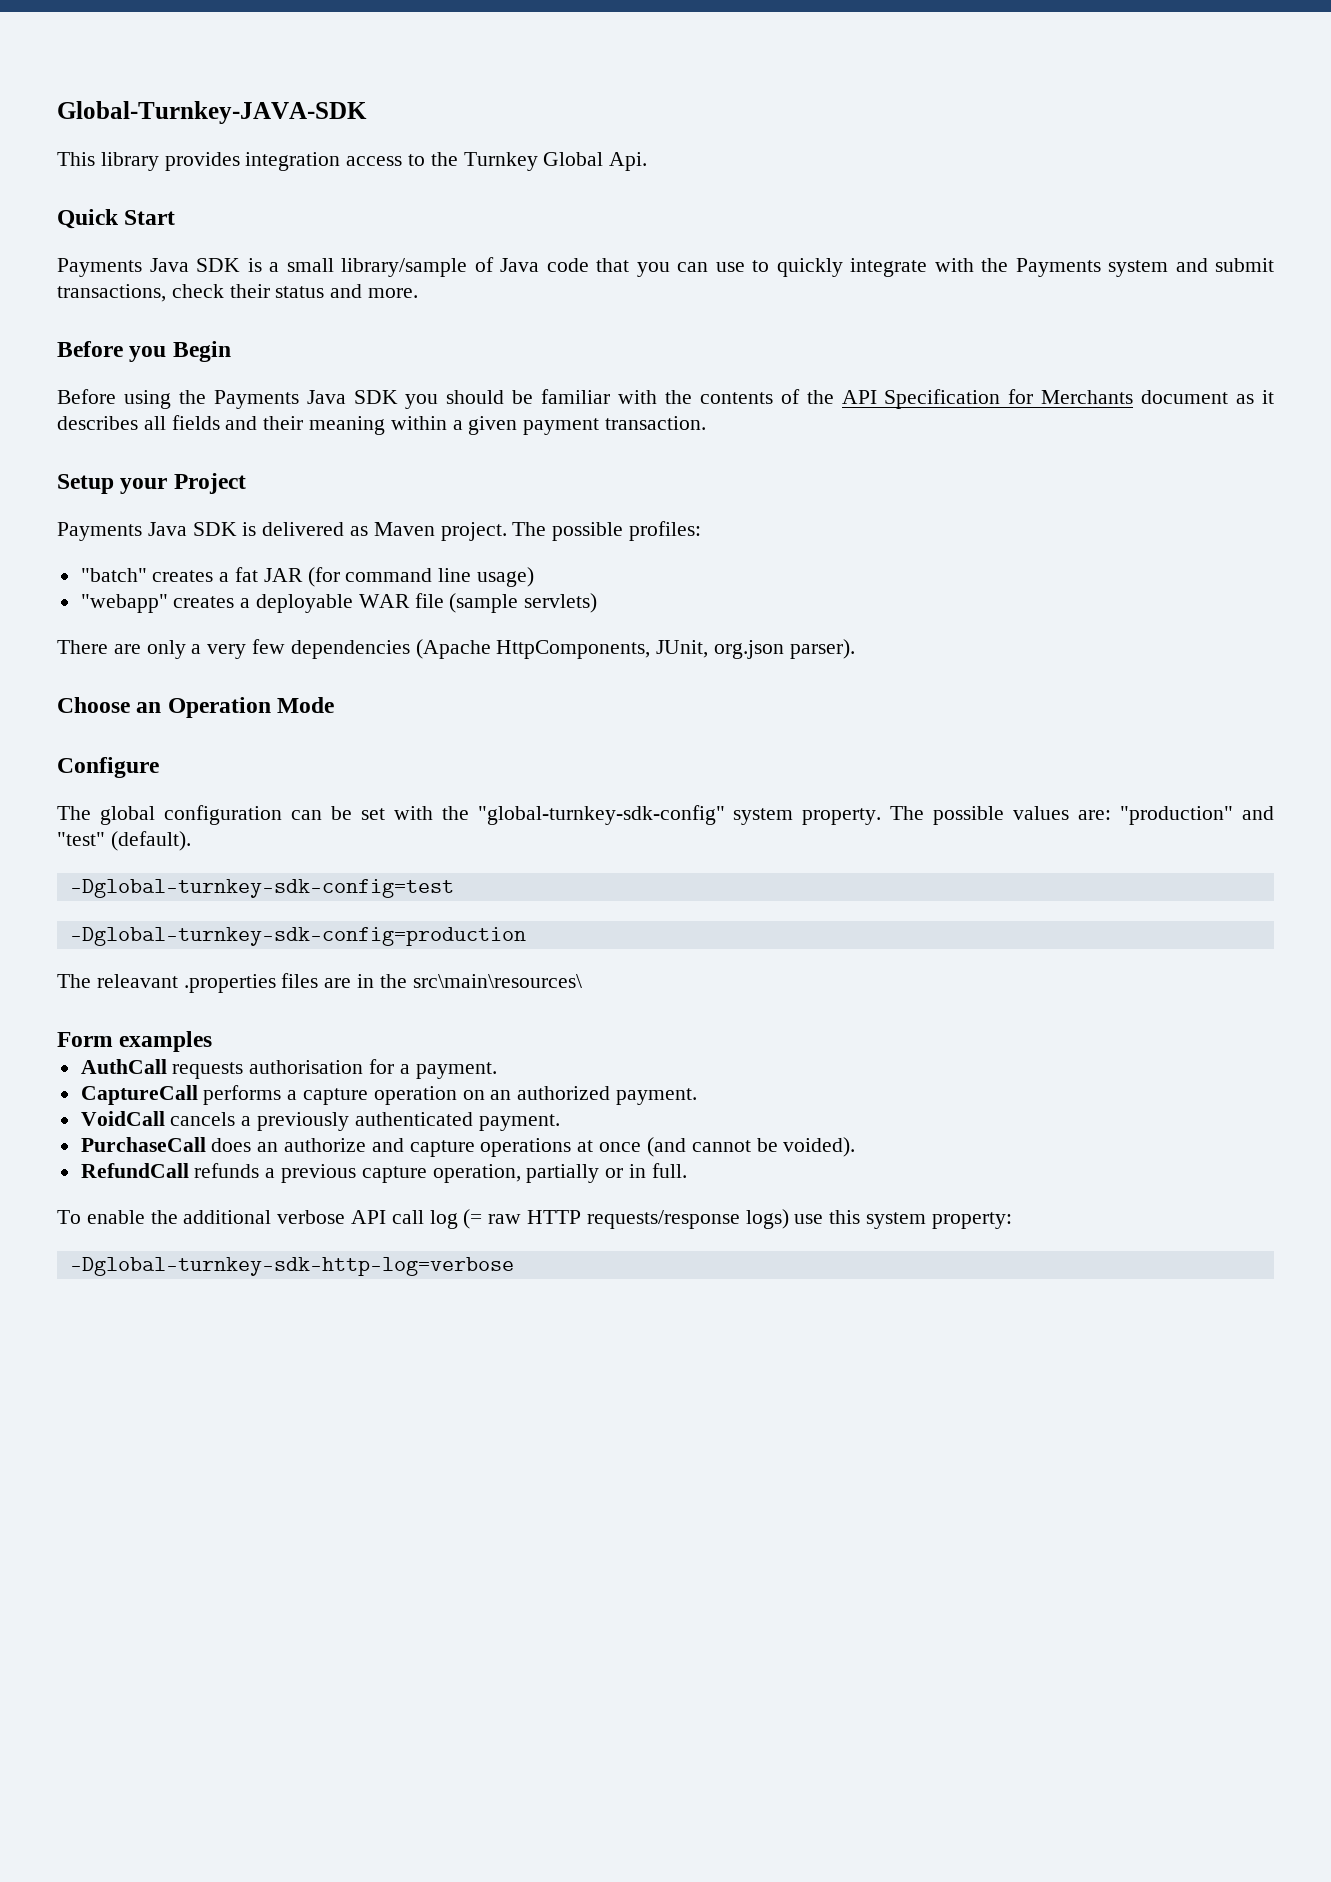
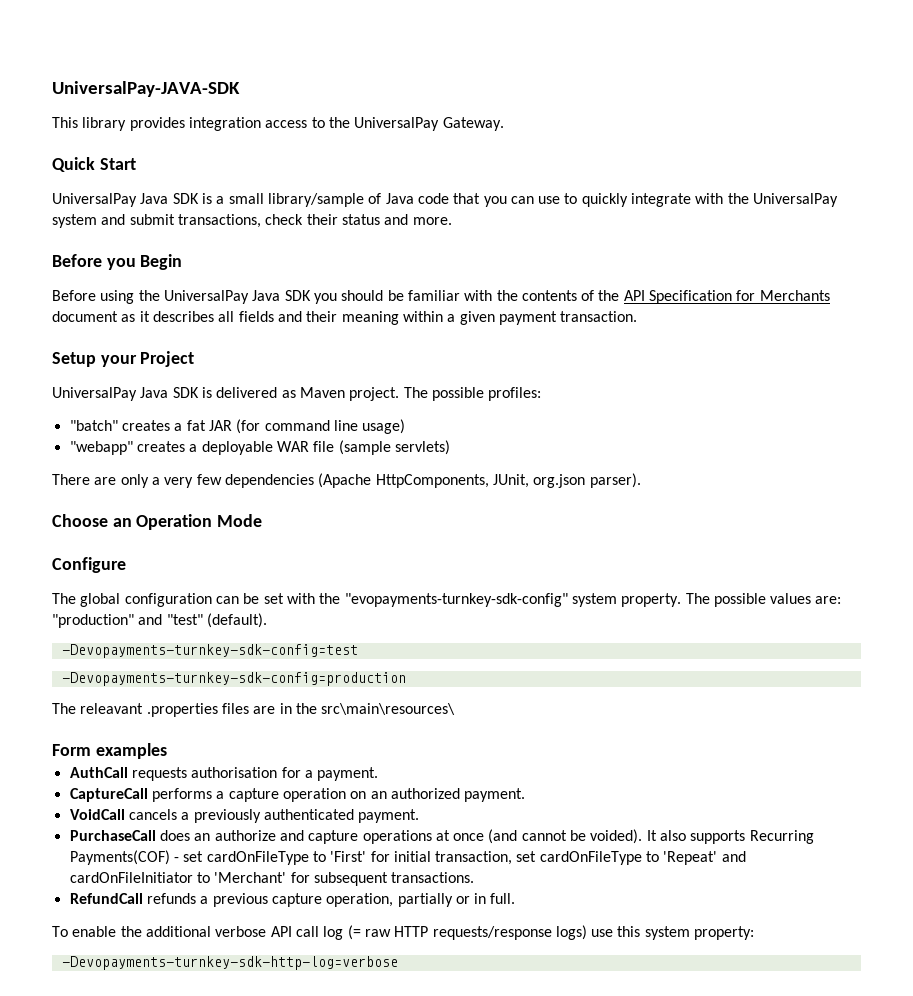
- Global-Turnkey-JAVA-SDK
+ UniversalPay-JAVA-SDK
- This library provides integration access to the Turnkey Global Api.
+ This library provides integration access to the UniversalPay Gateway.
- Payments Java SDK is a small library/sample of Java code that you can use to quickly integrate with the Payments system and submit transactions, check their status and more.
+ UniversalPay Java SDK is a small library/sample of Java code that you can use to quickly integrate with the UniversalPay system and submit transactions, check their status and more.
- Before using the Payments Java SDK you should be familiar with the contents of the API Specification for Merchants document as it describes all fields and their meaning within a given payment transaction.
+ Before using the UniversalPay Java SDK you should be familiar with the contents of the API Specification for Merchants document as it describes all fields and their meaning within a given payment transaction.
- Payments Java SDK is delivered as Maven project.
+ UniversalPay Java SDK is delivered as Maven project.
- The global configuration can be set with the "global-turnkey-sdk-config" system property.
+ The global configuration can be set with the "evopayments-turnkey-sdk-config" system property.
- -Dglobal-turnkey-sdk-config=test
- -Dglobal-turnkey-sdk-config=production
+ -Devopayments-turnkey-sdk-config=test
+ -Devopayments-turnkey-sdk-config=production
+ It also supports Recurring Payments(COF) - set cardOnFileType to 'First' for initial transaction, set cardOnFileType to 'Repeat' and cardOnFileInitiator to 'Merchant' for subsequent transactions.
- -Dglobal-turnkey-sdk-http-log=verbose
+ -Devopayments-turnkey-sdk-http-log=verbose

